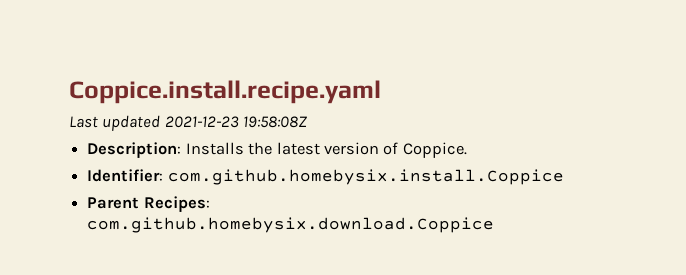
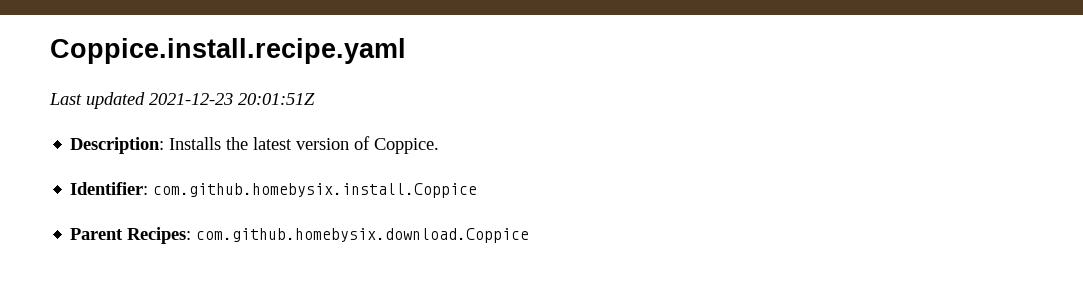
- Last updated 2021-12-23 19:58:08Z
+ Last updated 2021-12-23 20:01:51Z

